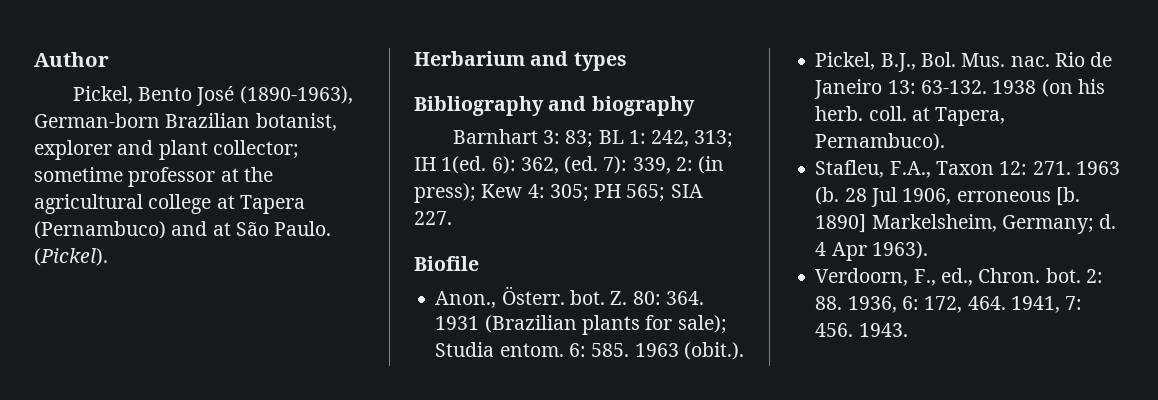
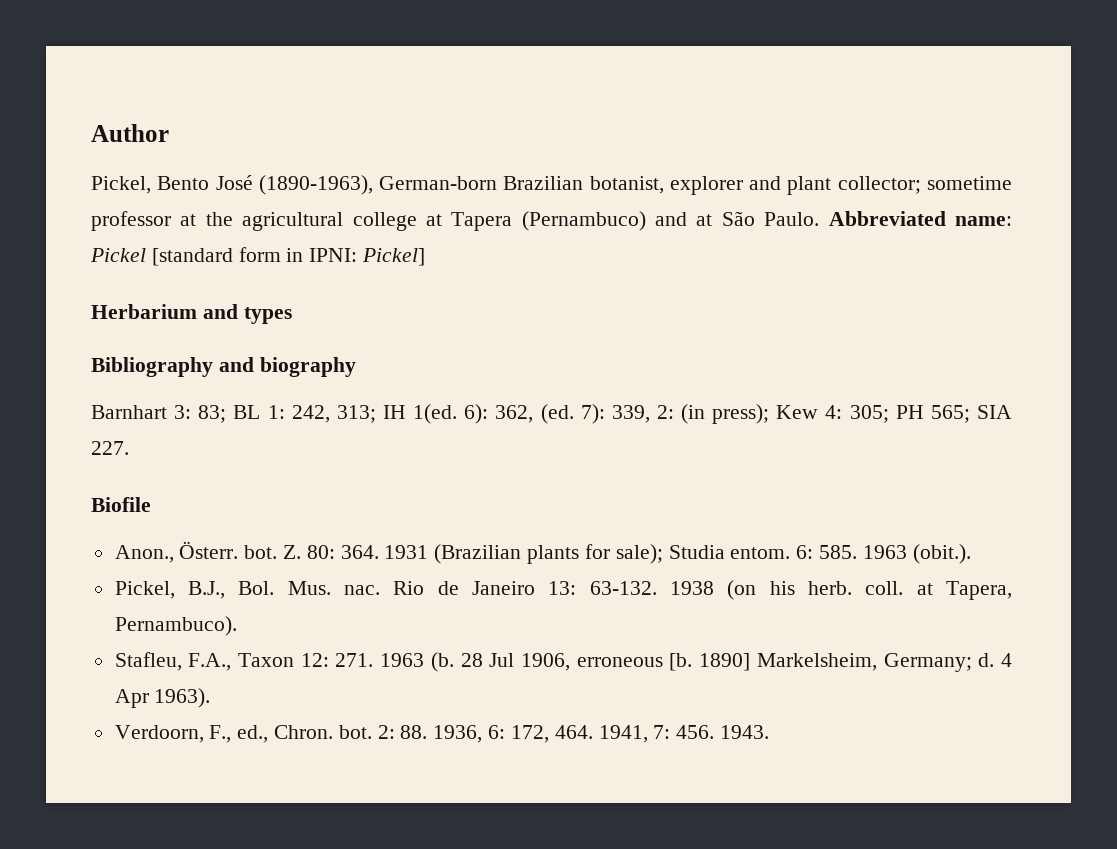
- (Pickel).
+ Abbreviated name: Pickel [standard form in IPNI: Pickel]

